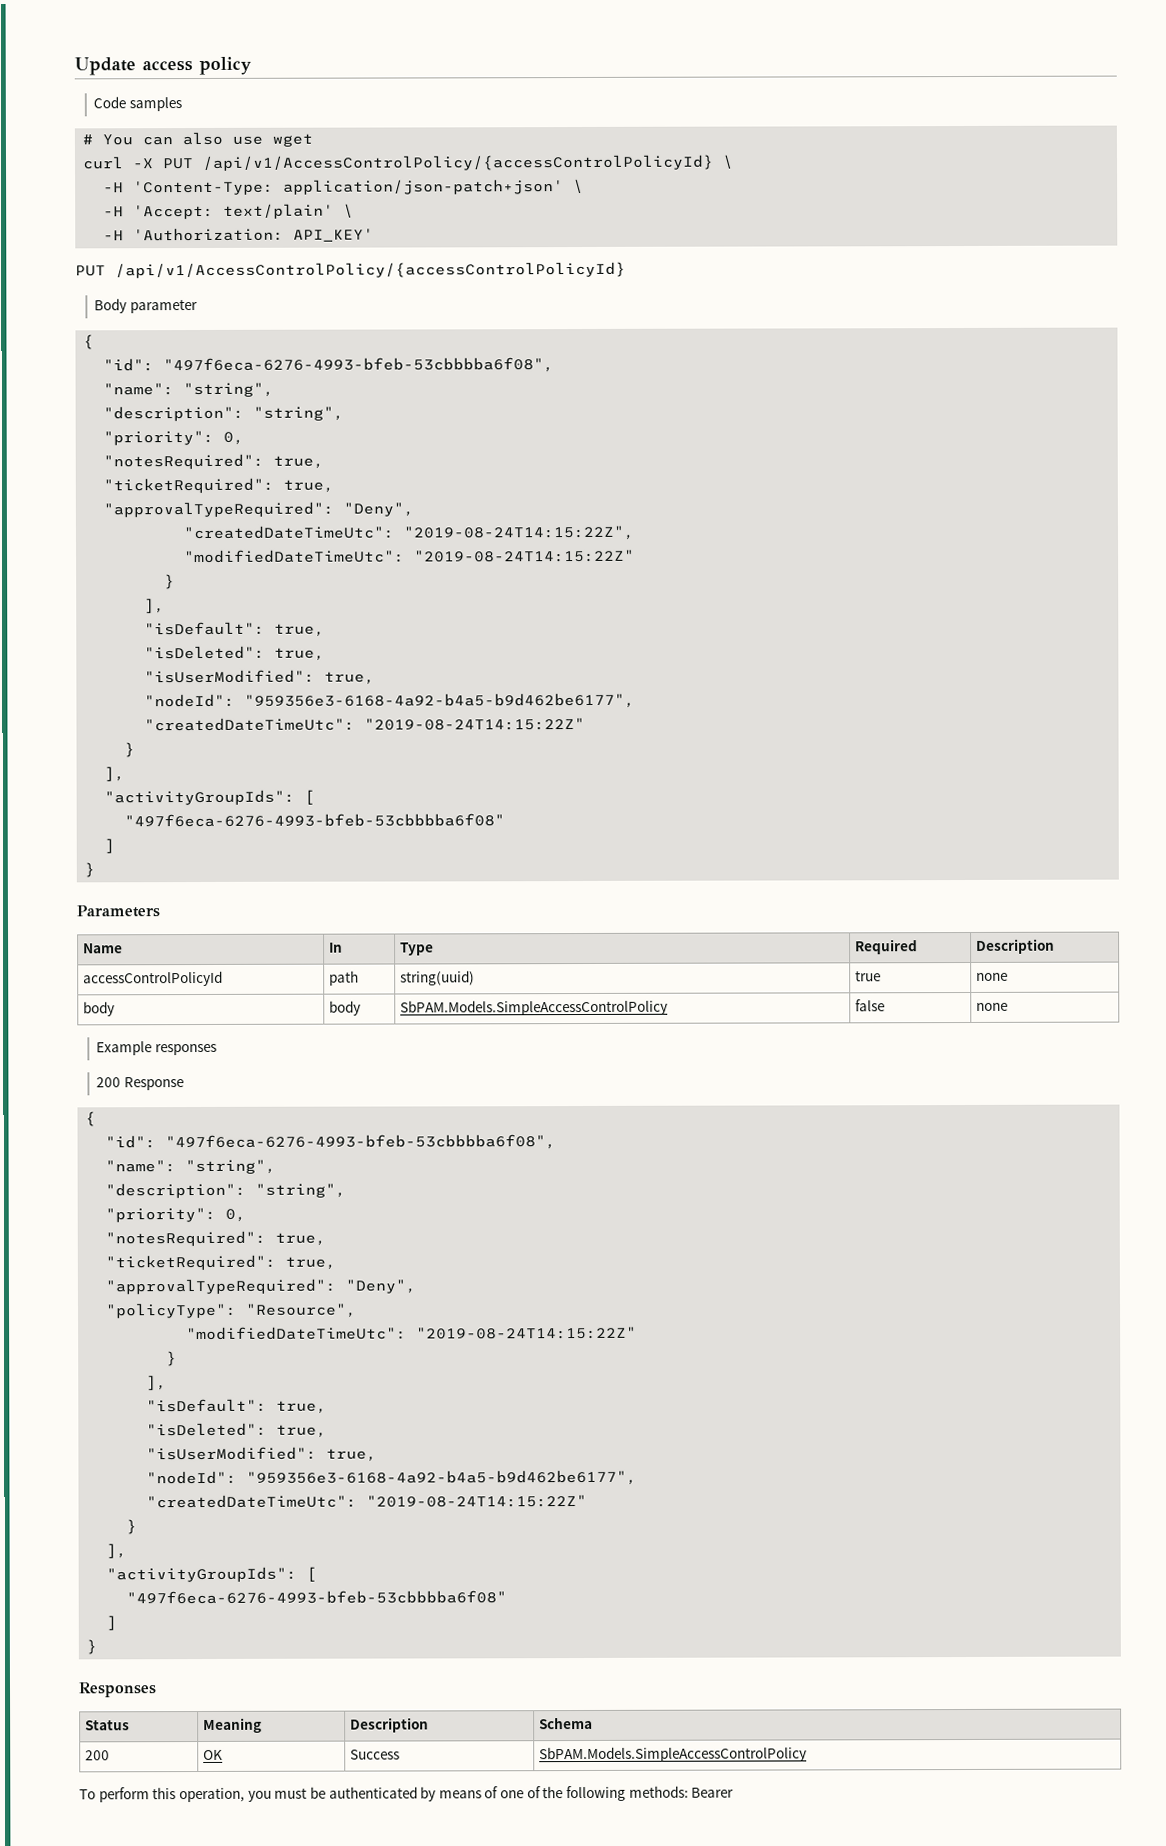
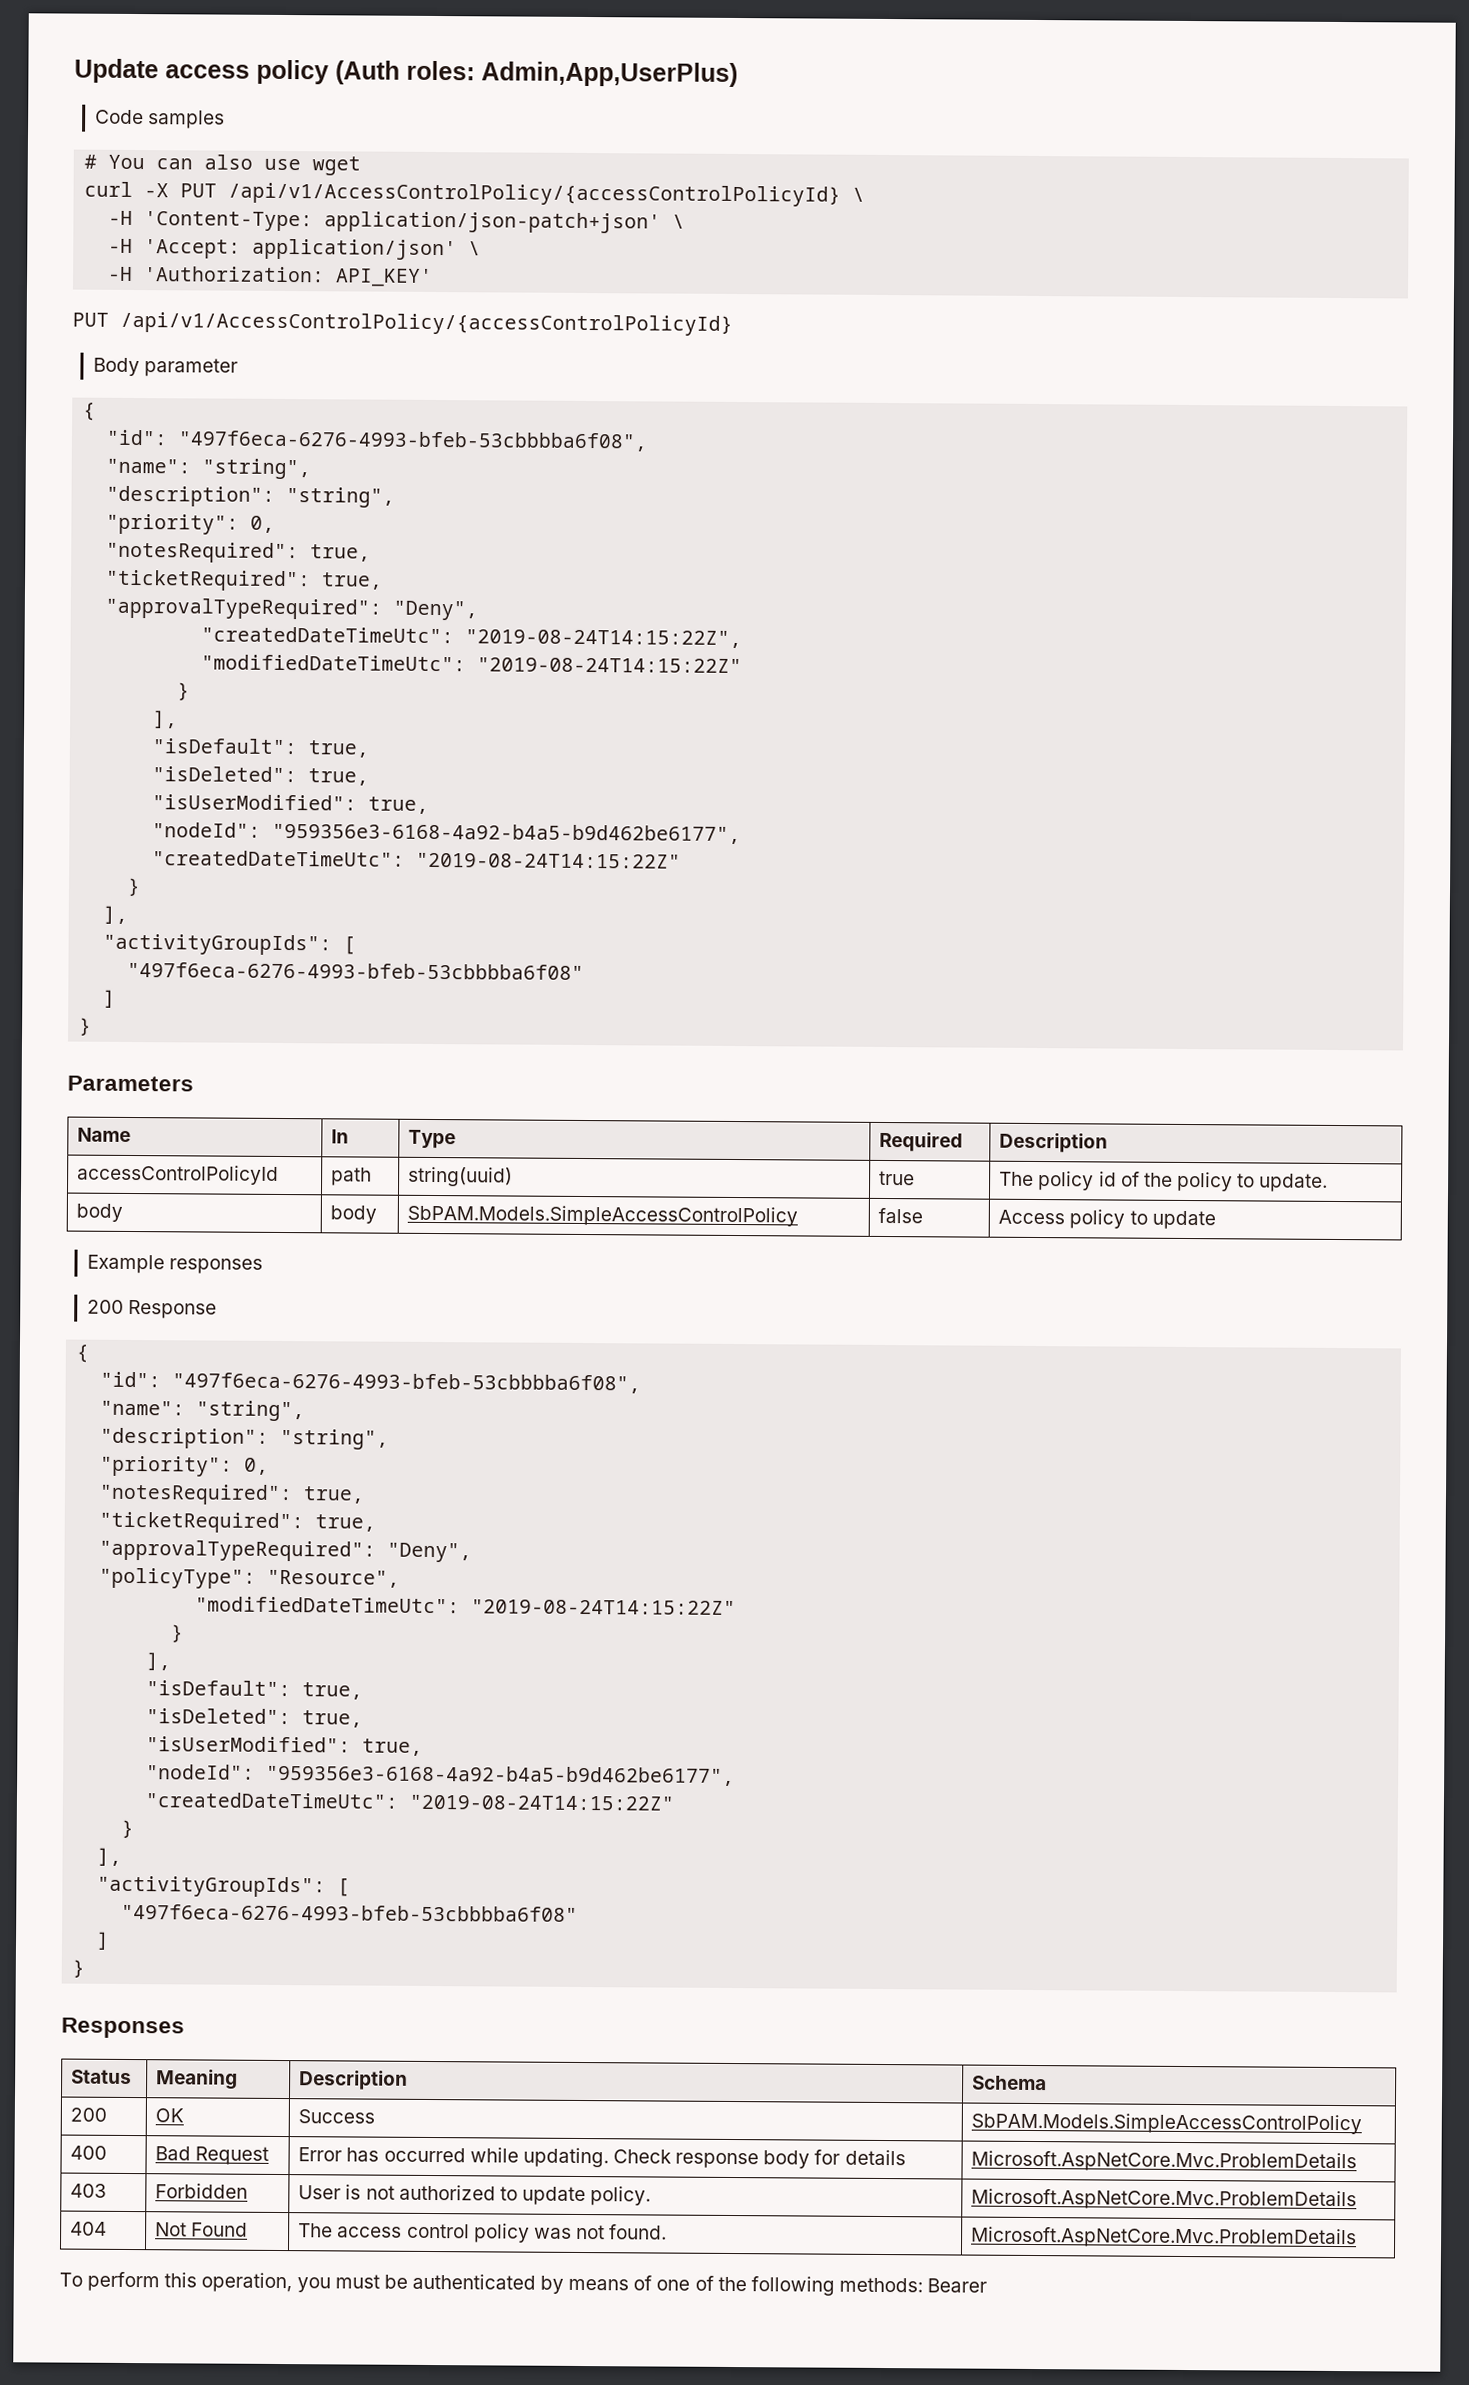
- Update access policy
+ Update access policy (Auth roles: Admin,App,UserPlus)
- -H 'Accept: text/plain' \
+ -H 'Accept: application/json' \
- accessControlPolicyId | path | string(uuid) | true | none
+ accessControlPolicyId | path | string(uuid) | true | The policy id of the policy to update.
- body | body | SbPAM.Models.SimpleAccessControlPolicy | false | none
+ body | body | SbPAM.Models.SimpleAccessControlPolicy | false | Access policy to update
+ 400 | Bad Request | Error has occurred while updating. Check response body for details | Microsoft.AspNetCore.Mvc.ProblemDetails
+ 403 | Forbidden | User is not authorized to update policy. | Microsoft.AspNetCore.Mvc.ProblemDetails
+ 404 | Not Found | The access control policy was not found. | Microsoft.AspNetCore.Mvc.ProblemDetails

